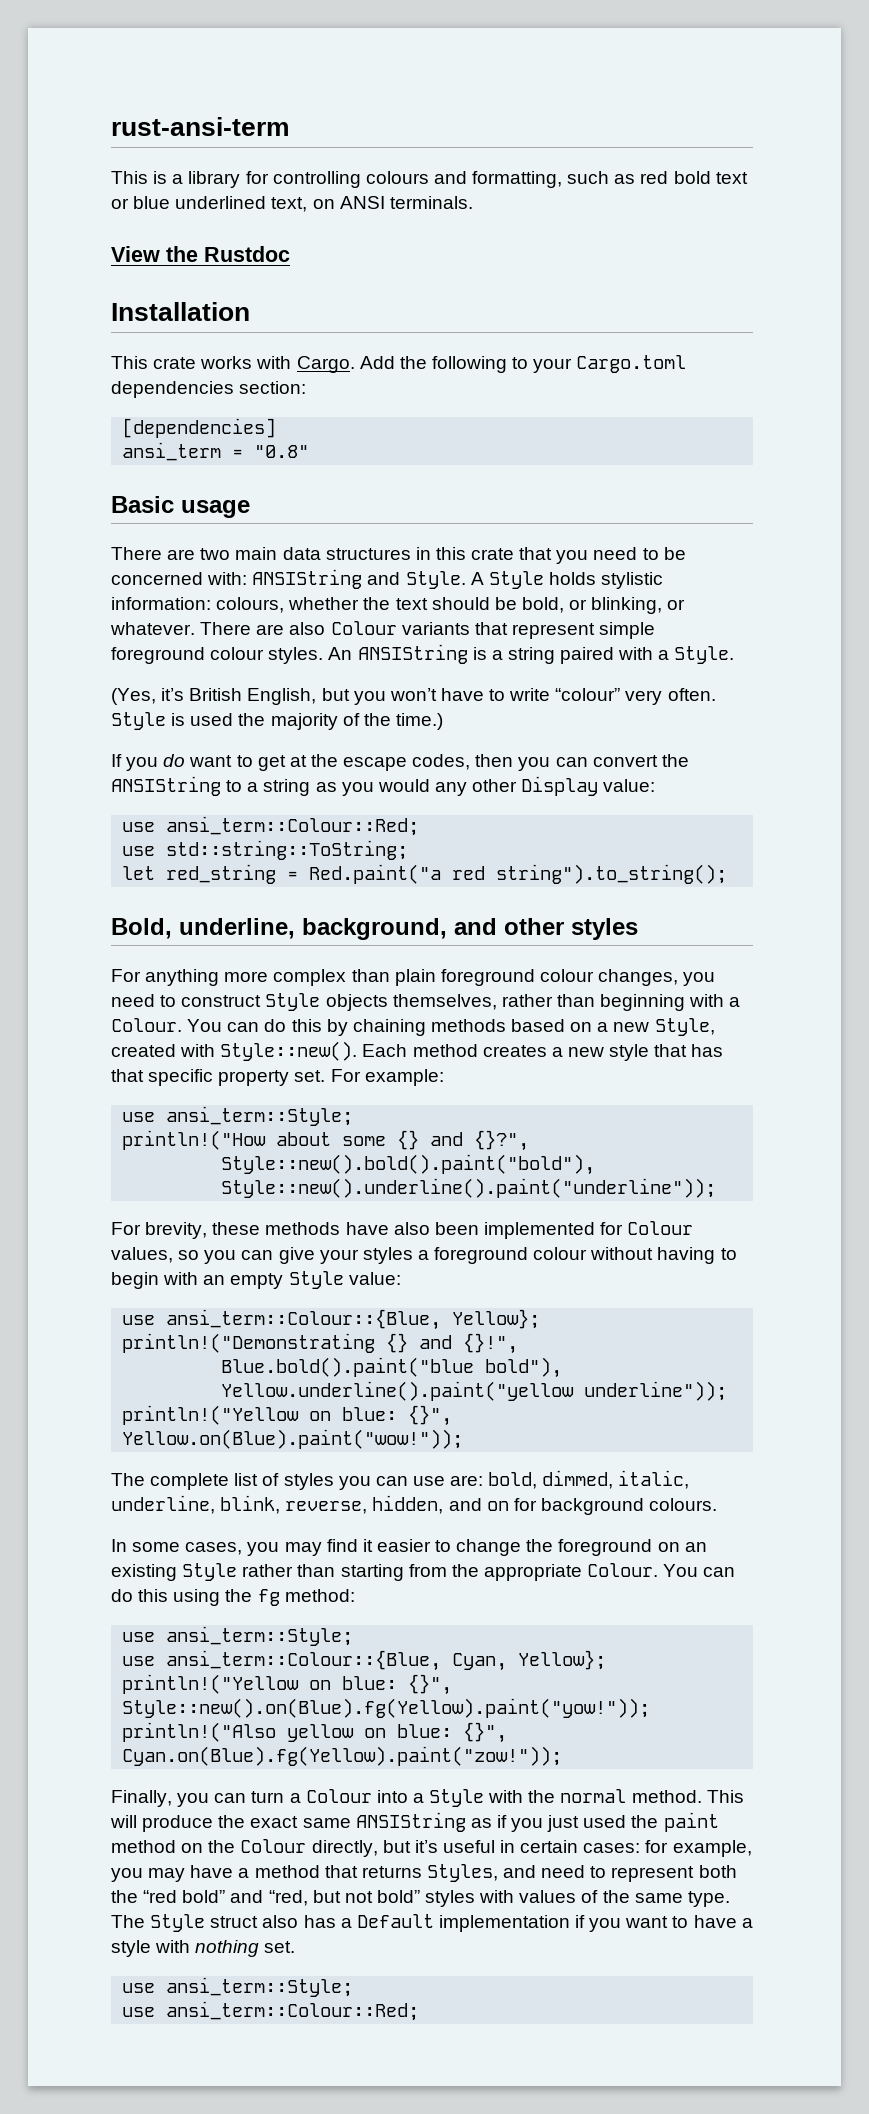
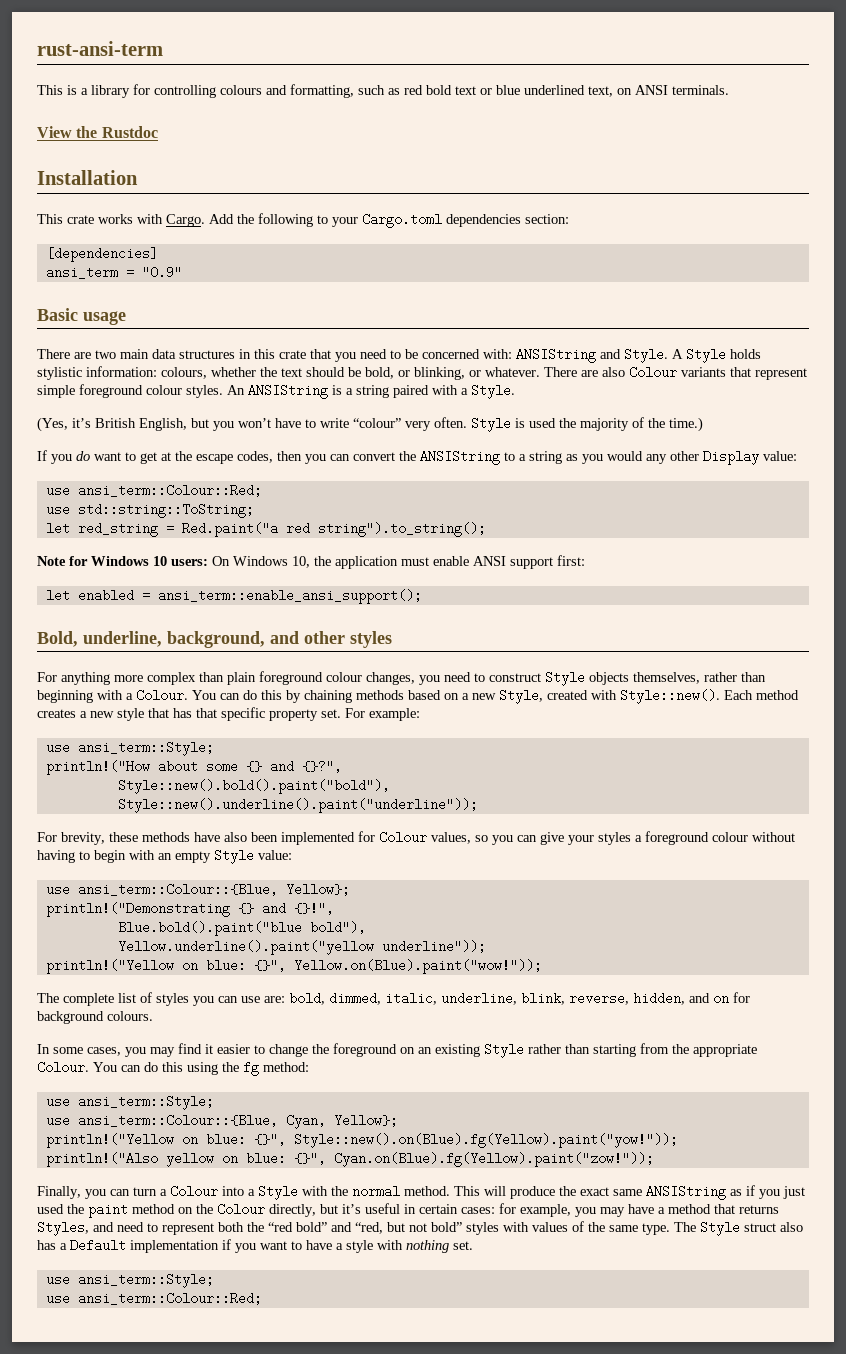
- ansi_term = "0.8"
+ ansi_term = "0.9"
+ Note for Windows 10 users: On Windows 10, the application must enable ANSI support first:
+ let enabled = ansi_term::enable_ansi_support();

